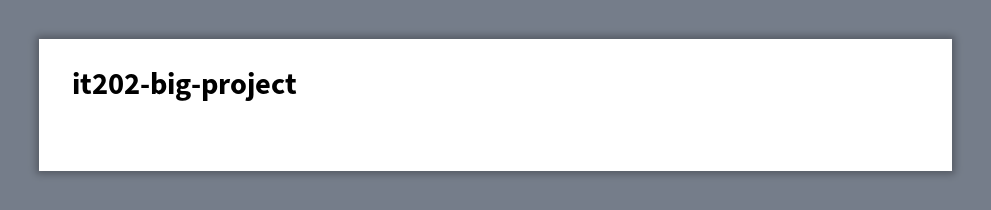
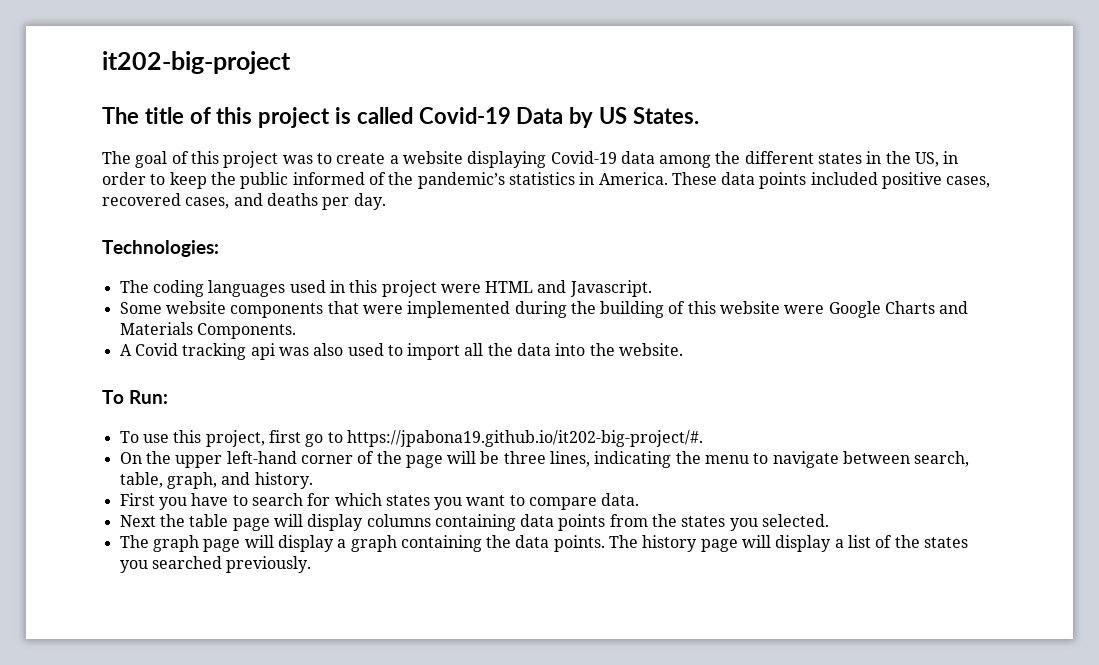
+ The title of this project is called Covid-19 Data by US States.
+ The goal of this project was to create a website displaying Covid-19 data among the different states in the US, in order to keep the public informed of the pandemic’s statistics in America. These data points included positive cases, recovered cases, and deaths per day.
+ Technologies:
+ The coding languages used in this project were HTML and Javascript.
+ Some website components that were implemented during the building of this website were Google Charts and Materials Components.
+ A Covid tracking api was also used to import all the data into the website.
+ To Run:
+ To use this project, first go to https://jpabona19.github.io/it202-big-project/#.
+ On the upper left-hand corner of the page will be three lines, indicating the menu to navigate between search, table, graph, and history.
+ First you have to search for which states you want to compare data.
+ Next the table page will display columns containing data points from the states you selected.
+ The graph page will display a graph containing the data points. The history page will display a list of the states you searched previously.

